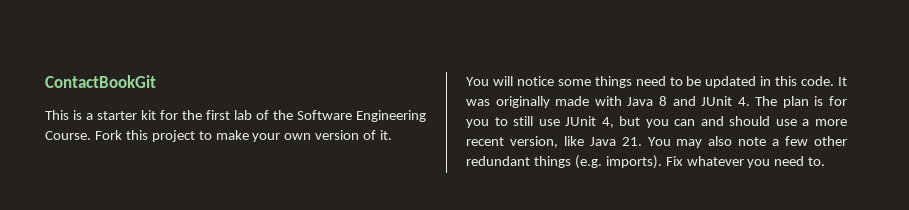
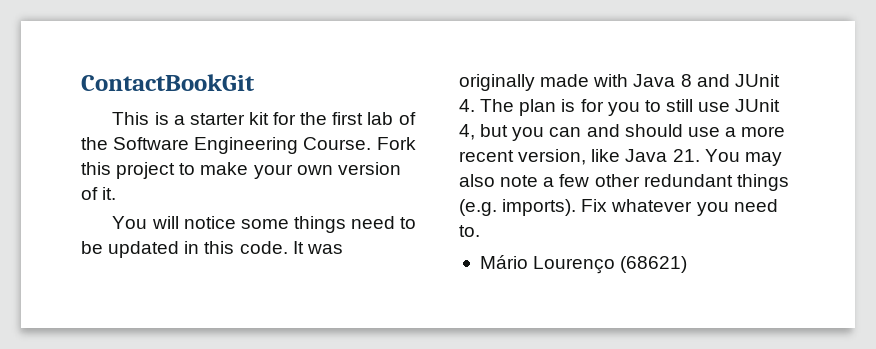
+ Mário Lourenço (68621)

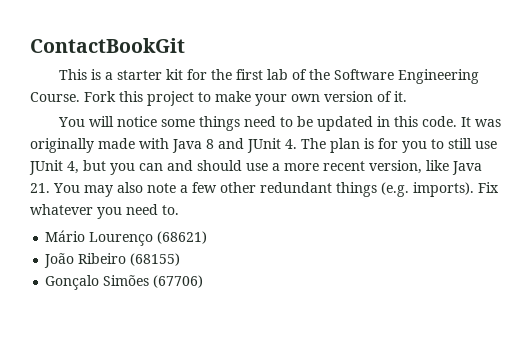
+ João Ribeiro (68155)
+ Gonçalo Simões (67706)

